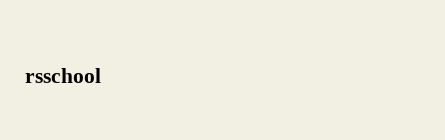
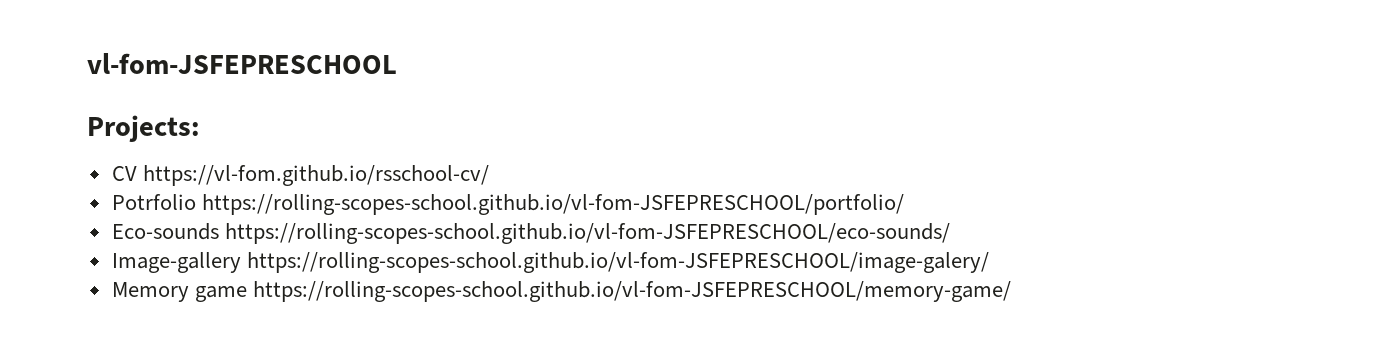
- rsschool
+ vl-fom-JSFEPRESCHOOL
+ Projects:
+ CV https://vl-fom.github.io/rsschool-cv/
+ Potrfolio https://rolling-scopes-school.github.io/vl-fom-JSFEPRESCHOOL/portfolio/
+ Eco-sounds https://rolling-scopes-school.github.io/vl-fom-JSFEPRESCHOOL/eco-sounds/
+ Image-gallery https://rolling-scopes-school.github.io/vl-fom-JSFEPRESCHOOL/image-galery/
+ Memory game https://rolling-scopes-school.github.io/vl-fom-JSFEPRESCHOOL/memory-game/

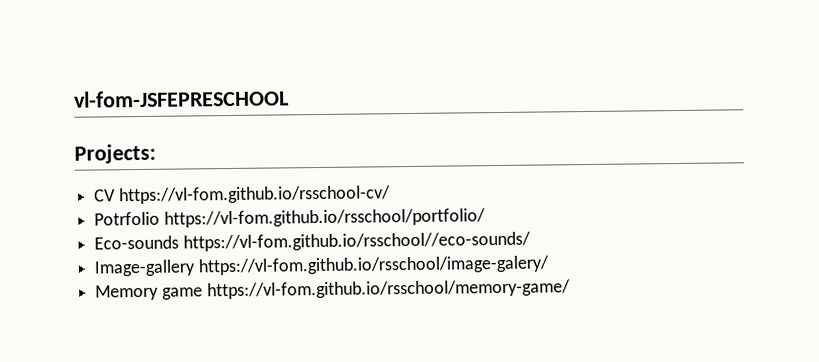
- Potrfolio https://rolling-scopes-school.github.io/vl-fom-JSFEPRESCHOOL/portfolio/
+ Potrfolio https://vl-fom.github.io/rsschool/portfolio/
- Eco-sounds https://rolling-scopes-school.github.io/vl-fom-JSFEPRESCHOOL/eco-sounds/
+ Eco-sounds https://vl-fom.github.io/rsschool//eco-sounds/
- Image-gallery https://rolling-scopes-school.github.io/vl-fom-JSFEPRESCHOOL/image-galery/
+ Image-gallery https://vl-fom.github.io/rsschool/image-galery/
- Memory game https://rolling-scopes-school.github.io/vl-fom-JSFEPRESCHOOL/memory-game/
+ Memory game https://vl-fom.github.io/rsschool/memory-game/

